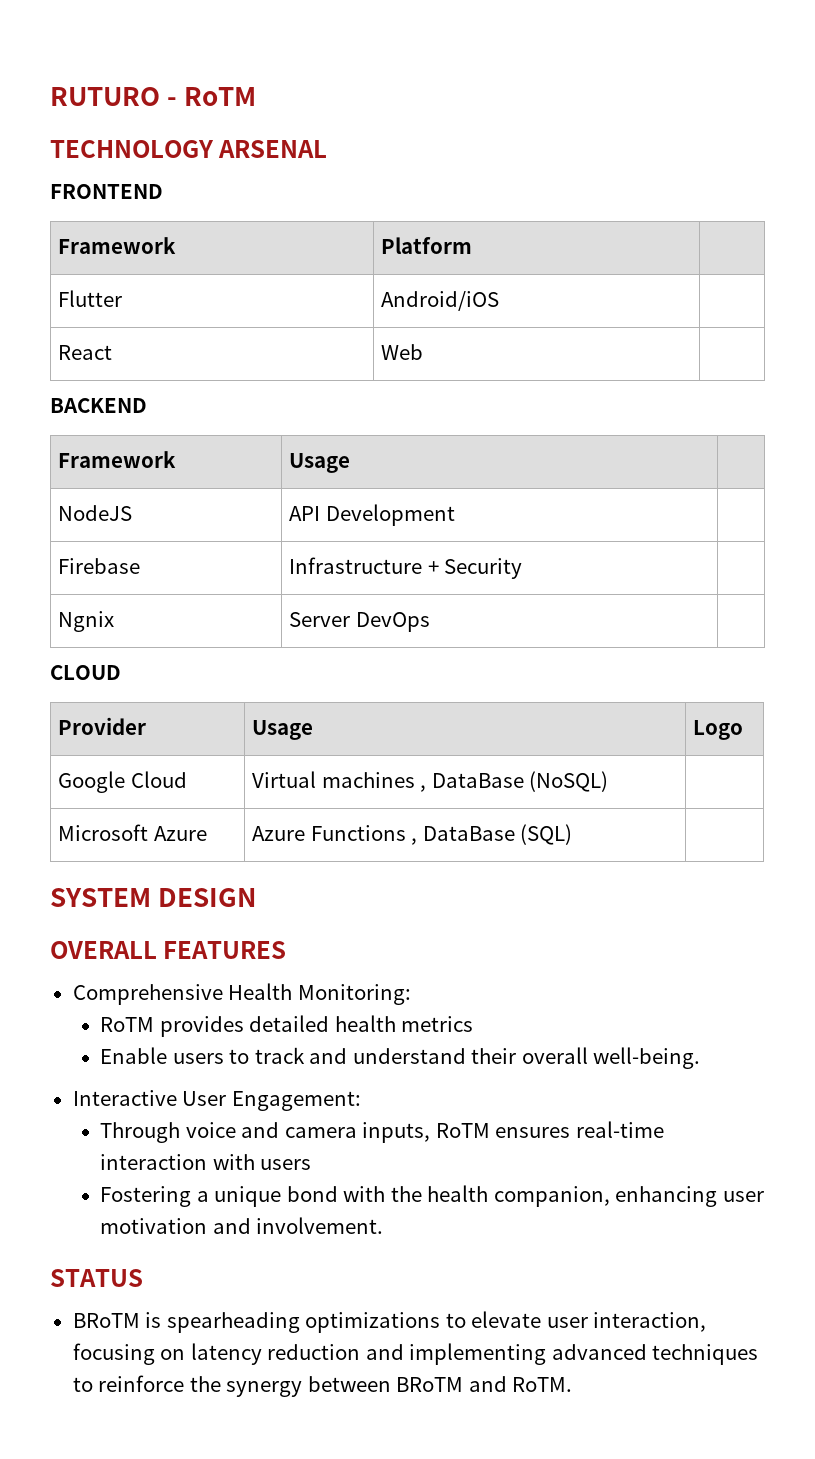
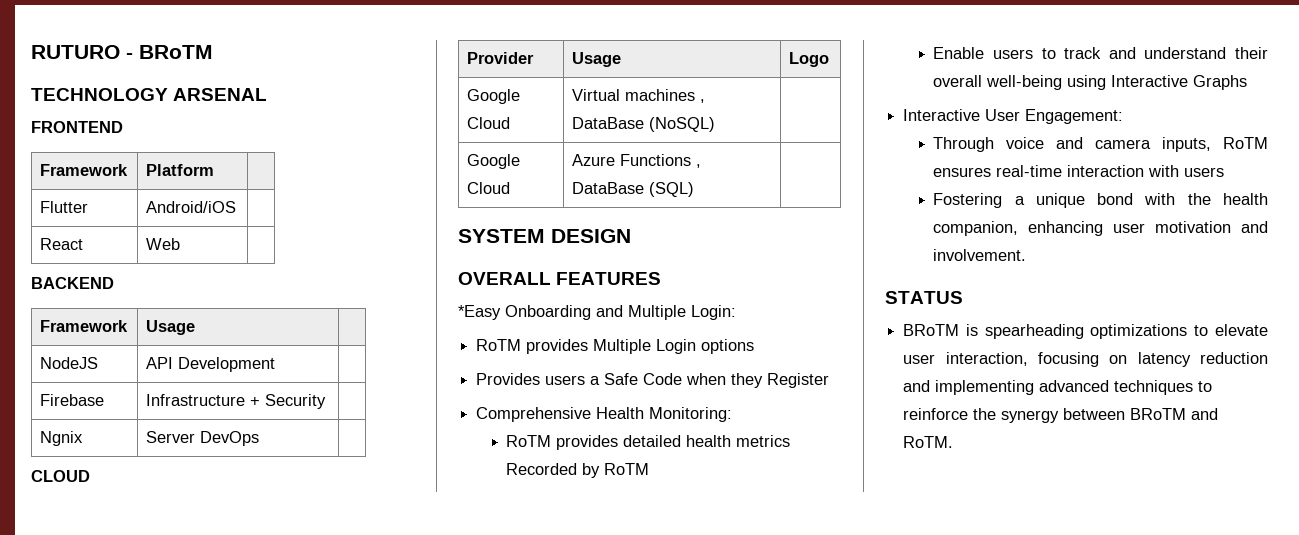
- RUTURO - RoTM
+ RUTURO - BRoTM
- Microsoft Azure | Azure Functions , DataBase (SQL) |
+ Google Cloud | Azure Functions , DataBase (SQL) |
+ *Easy Onboarding and Multiple Login:
+ RoTM provides Multiple Login options
+ Provides users a Safe Code when they Register
- RoTM provides detailed health metrics
+ RoTM provides detailed health metrics Recorded by RoTM
- Enable users to track and understand their overall well-being.
+ Enable users to track and understand their overall well-being using Interactive Graphs

